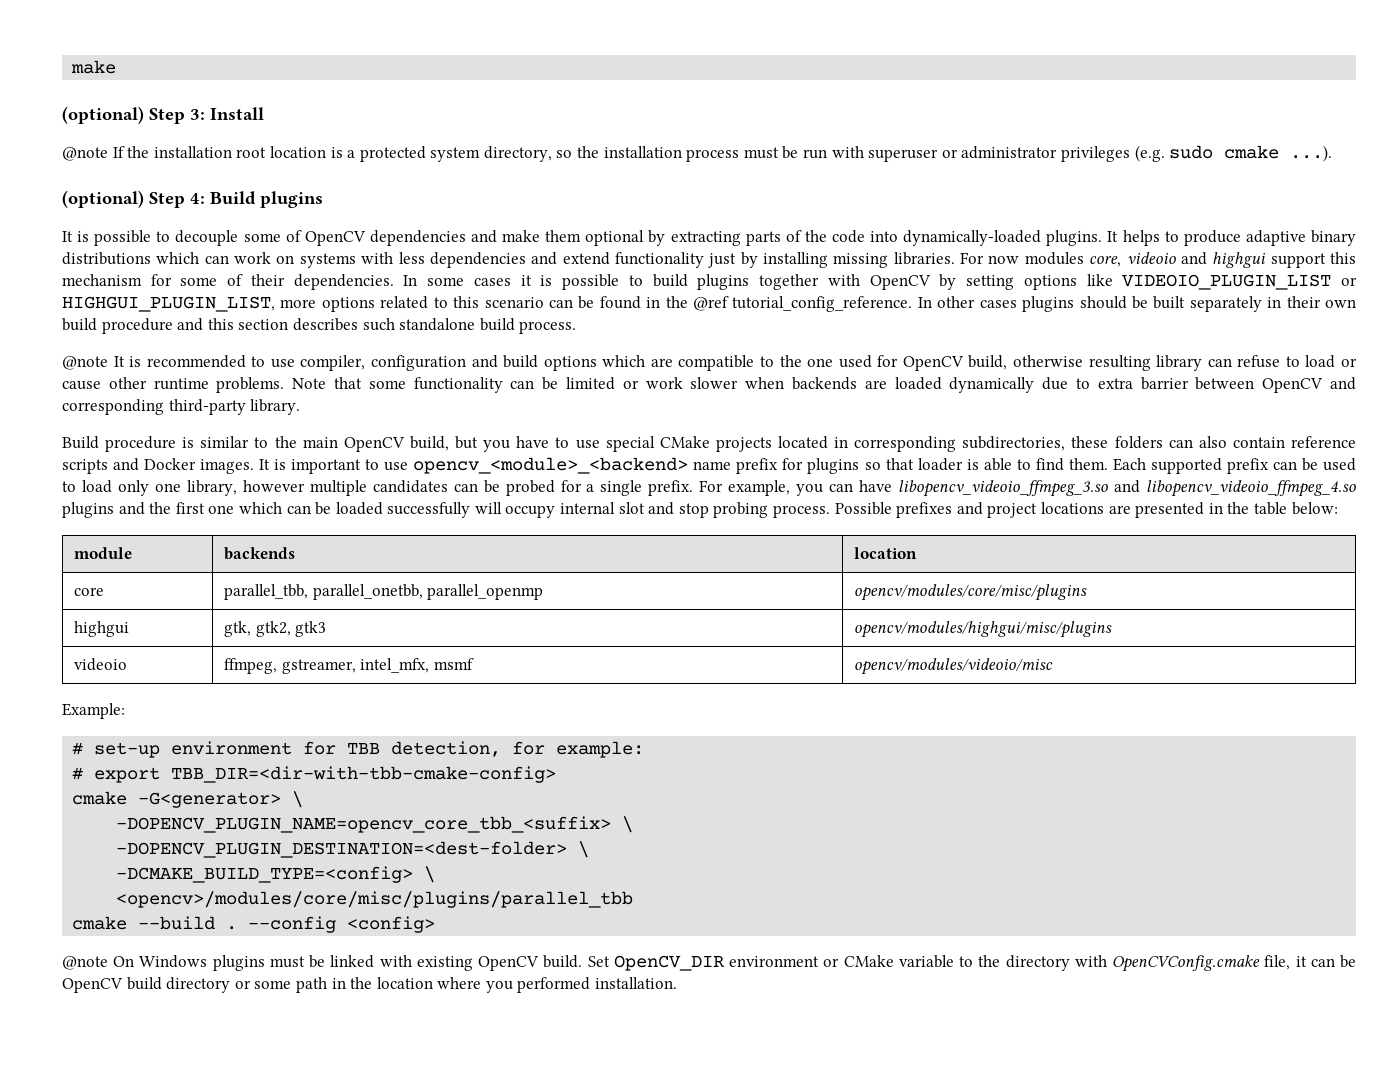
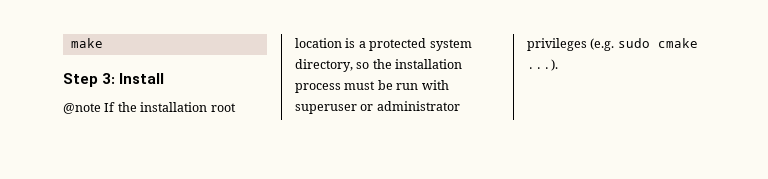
- (optional) Step 3: Install
+ Step 3: Install
- (optional) Step 4: Build plugins
- It is possible to decouple some of OpenCV dependencies and make them optional by extracting parts of the code into dynamically-loaded plugins. It helps to produce adaptive binary distributions which can work on systems with less dependencies and extend functionality just by installing missing libraries. For now modules core, videoio and highgui support this mechanism for some of their dependencies. In some cases it is possible to build plugins together with OpenCV by setting options like VIDEOIO_PLUGIN_LIST or HIGHGUI_PLUGIN_LIST, more options related to this scenario can be found in the @ref tutorial_config_reference. In other cases plugins should be built separately in their own build procedure and this section describes such standalone build process.
- @note It is recommended to use compiler, configuration and build options which are compatible to the one used for OpenCV build, otherwise resulting library can refuse to load or cause other runtime problems. Note that some functionality can be limited or work slower when backends are loaded dynamically due to extra barrier between OpenCV and corresponding third-party library.
- Build procedure is similar to the main OpenCV build, but you have to use special CMake projects located in corresponding subdirectories, these folders can also contain reference scripts and Docker images. It is important to use opencv_<module>_<backend> name prefix for plugins so that loader is able to find them. Each supported prefix can be used to load only one library, however multiple candidates can be probed for a single prefix. For example, you can have libopencv_videoio_ffmpeg_3.so and libopencv_videoio_ffmpeg_4.so plugins and the first one which can be loaded successfully will occupy internal slot and stop probing process. Possible prefixes and project locations are presented in the table below:
- module | backends | location
- core | parallel_tbb, parallel_onetbb, parallel_openmp | opencv/modules/core/misc/plugins
- highgui | gtk, gtk2, gtk3 | opencv/modules/highgui/misc/plugins
- videoio | ffmpeg, gstreamer, intel_mfx, msmf | opencv/modules/videoio/misc
- Example:
- # set-up environment for TBB detection, for example:
- # export TBB_DIR=<dir-with-tbb-cmake-config>
- cmake -G<generator> \
- -DOPENCV_PLUGIN_NAME=opencv_core_tbb_<suffix> \
- -DOPENCV_PLUGIN_DESTINATION=<dest-folder> \
- -DCMAKE_BUILD_TYPE=<config> \
- <opencv>/modules/core/misc/plugins/parallel_tbb
- cmake --build . --config <config>
- @note On Windows plugins must be linked with existing OpenCV build. Set OpenCV_DIR environment or CMake variable to the directory with OpenCVConfig.cmake file, it can be OpenCV build directory or some path in the location where you performed installation.

